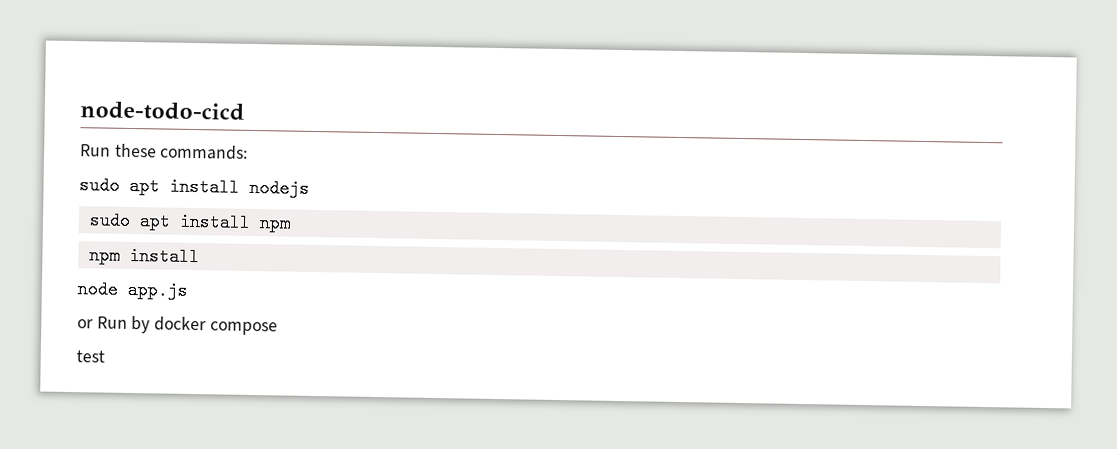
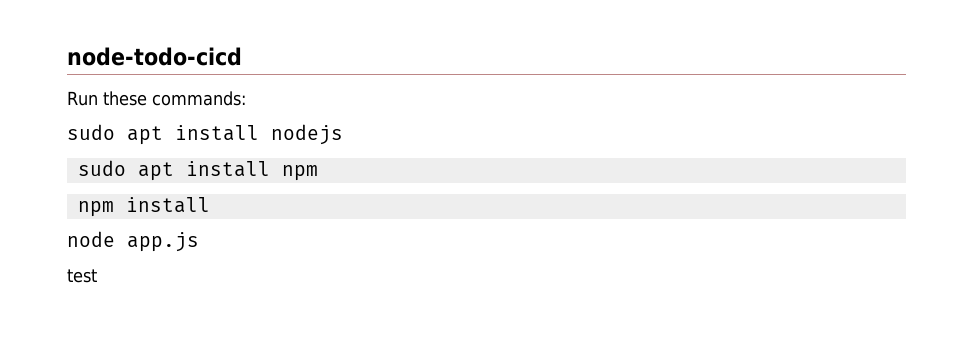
- or Run by docker compose

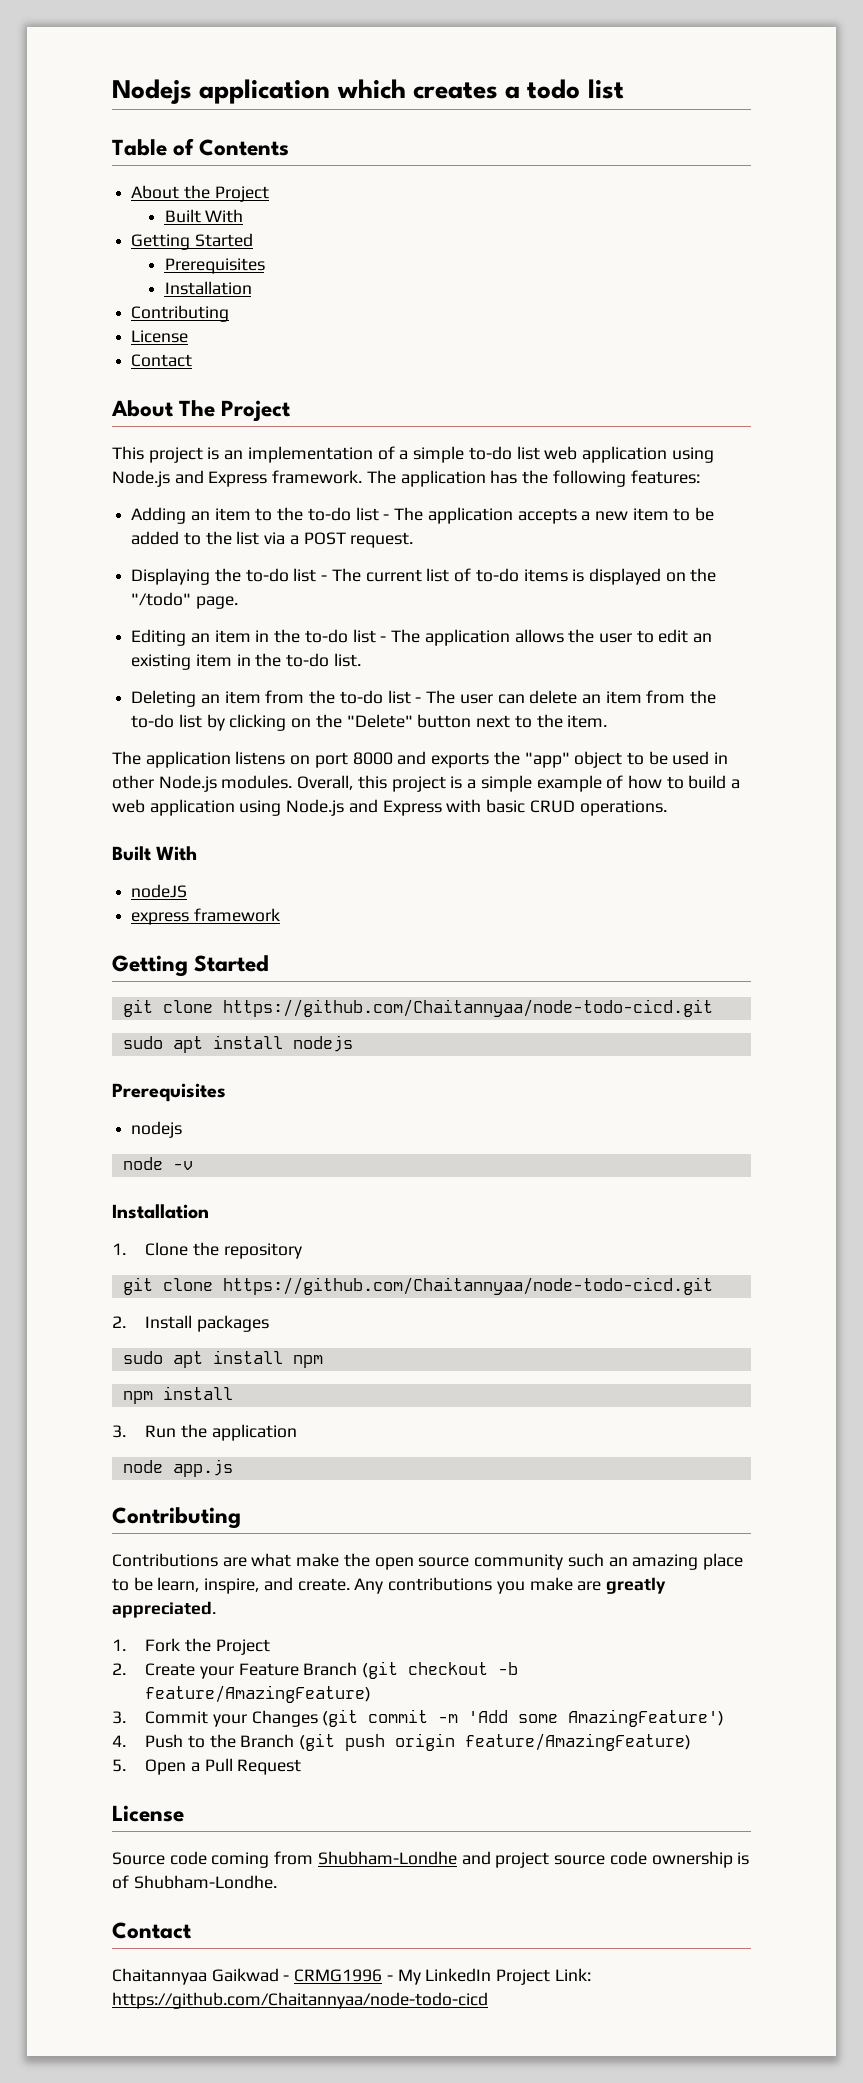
- node-todo-cicd
- Run these commands:
+ Nodejs application which creates a todo list
+ Table of Contents
+ About the Project
+ Built With
+ Getting Started
+ Prerequisites
+ Installation
+ Contributing
+ License
+ Contact
+ About The Project
+ This project is an implementation of a simple to-do list web application using Node.js and Express framework. The application has the following features:
+ Adding an item to the to-do list - The application accepts a new item to be added to the list via a POST request.
+ Displaying the to-do list - The current list of to-do items is displayed on the "/todo" page.
+ Editing an item in the to-do list - The application allows the user to edit an existing item in the to-do list.
+ Deleting an item from the to-do list - The user can delete an item from the to-do list by clicking on the "Delete" button next to the item.
+ The application listens on port 8000 and exports the "app" object to be used in other Node.js modules. Overall, this project is a simple example of how to build a web application using Node.js and Express with basic CRUD operations.
+ Built With
+ nodeJS
+ express framework
+ Getting Started
+ git clone https://github.com/Chaitannyaa/node-todo-cicd.git
  sudo apt install nodejs
+ Prerequisites
+ nodejs
+ node -v
+ Installation
+ 1. Clone the repository
+ git clone https://github.com/Chaitannyaa/node-todo-cicd.git
+ 2. Install packages
+ 3. Run the application
  node app.js
- test
+ Contributing
+ Contributions are what make the open source community such an amazing place to be learn, inspire, and create. Any contributions you make are greatly appreciated.
+ 1. Fork the Project
+ 2. Create your Feature Branch (git checkout -b feature/AmazingFeature)
+ 3. Commit your Changes (git commit -m 'Add some AmazingFeature')
+ 4. Push to the Branch (git push origin feature/AmazingFeature)
+ 5. Open a Pull Request
+ License
+ Source code coming from Shubham-Londhe and project source code ownership is of Shubham-Londhe.
+ Contact
+ Chaitannyaa Gaikwad - CRMG1996 - My LinkedIn Project Link: https://github.com/Chaitannyaa/node-todo-cicd

